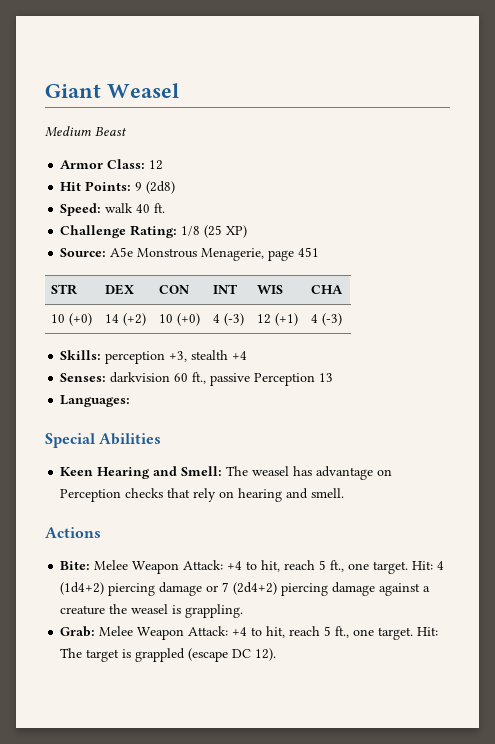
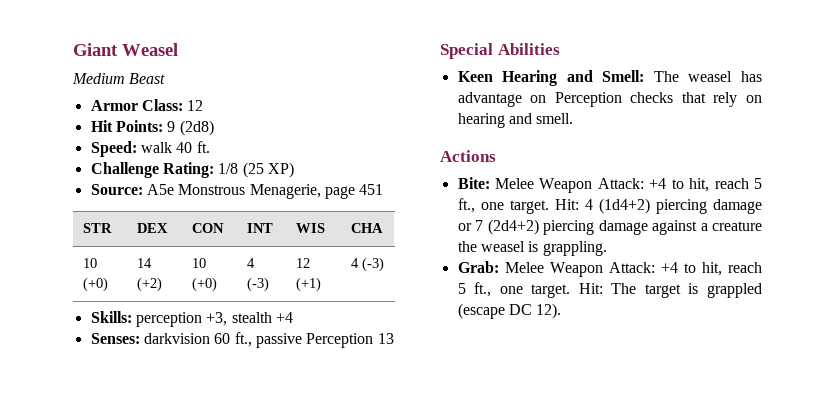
- Languages:

